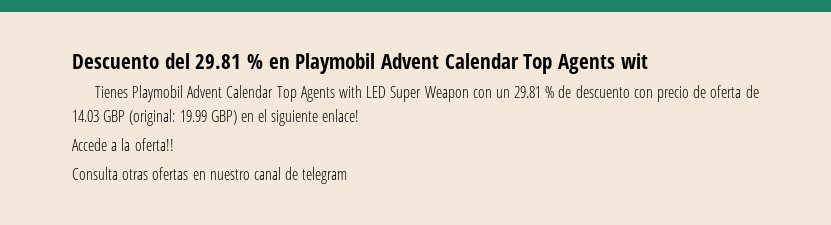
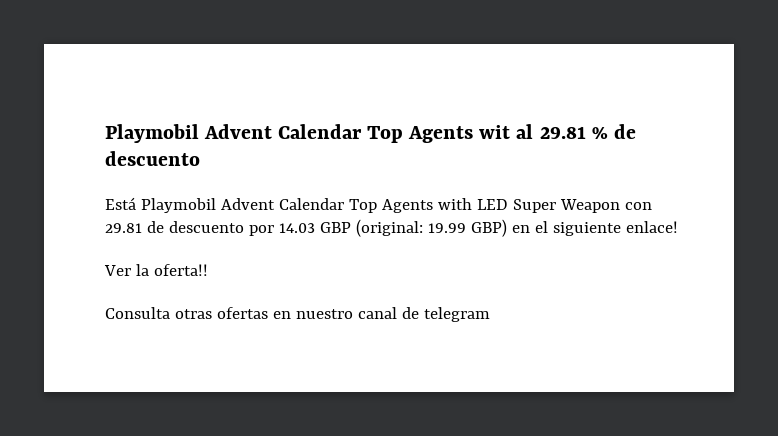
- Descuento del 29.81 % en Playmobil Advent Calendar Top Agents wit
- Tienes Playmobil Advent Calendar Top Agents with LED Super Weapon con un 29.81 % de descuento con precio de oferta de 14.03 GBP (original: 19.99 GBP) en el siguiente enlace!
+ Playmobil Advent Calendar Top Agents wit al 29.81 % de descuento
+ Está Playmobil Advent Calendar Top Agents with LED Super Weapon con 29.81 de descuento por 14.03 GBP (original: 19.99 GBP) en el siguiente enlace!
- Accede a la oferta!!
+ Ver la oferta!!

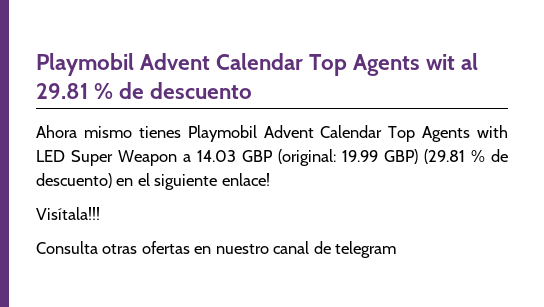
- Está Playmobil Advent Calendar Top Agents with LED Super Weapon con 29.81 de descuento por 14.03 GBP (original: 19.99 GBP) en el siguiente enlace!
+ Ahora mismo tienes Playmobil Advent Calendar Top Agents with LED Super Weapon a 14.03 GBP (original: 19.99 GBP) (29.81 % de descuento) en el siguiente enlace!
- Ver la oferta!!
+ Visítala!!!

